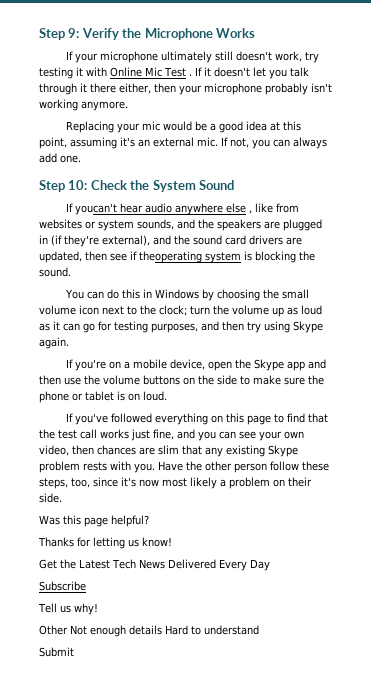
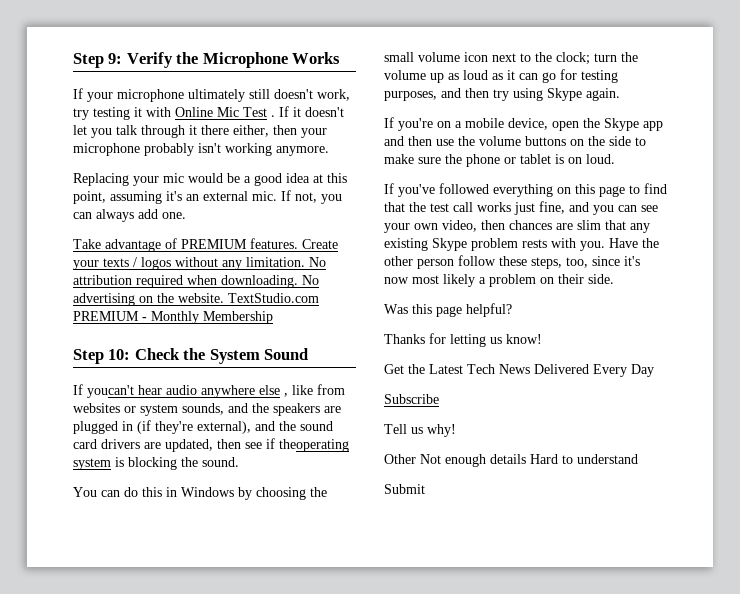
+ Take advantage of PREMIUM features. Create your texts / logos without any limitation. No attribution required when downloading. No advertising on the website. TextStudio.com PREMIUM - Monthly Membership

